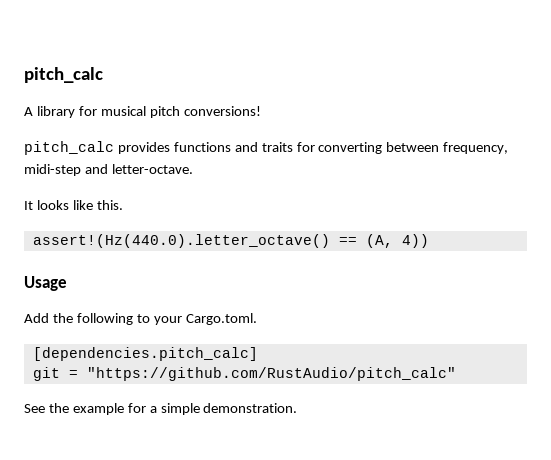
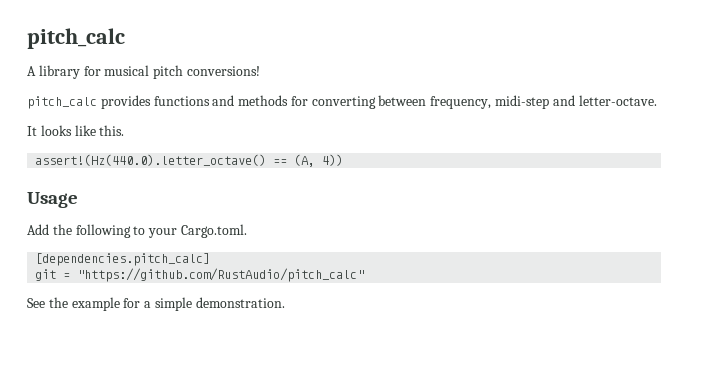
- pitch_calc provides functions and traits for converting between frequency, midi-step and letter-octave.
+ pitch_calc provides functions and methods for converting between frequency, midi-step and letter-octave.

